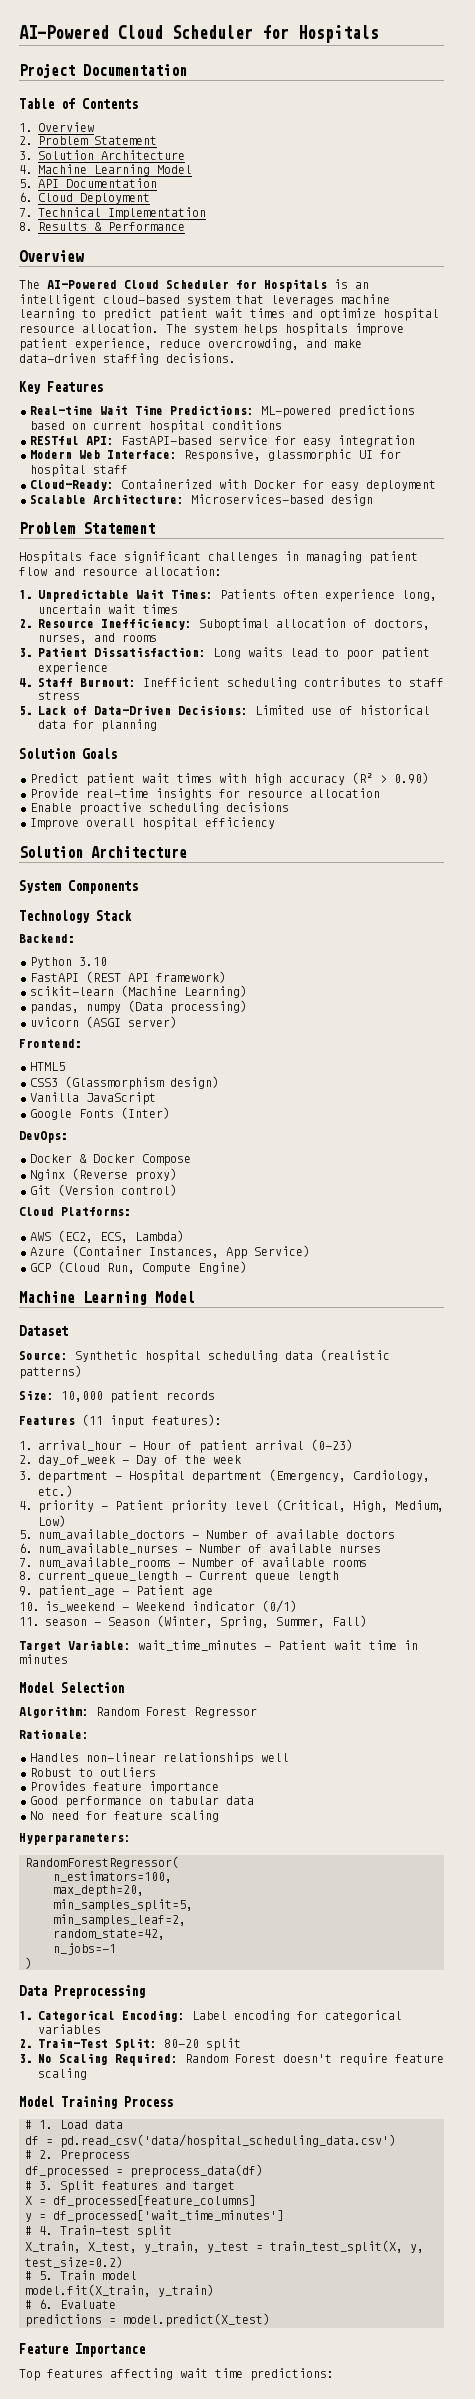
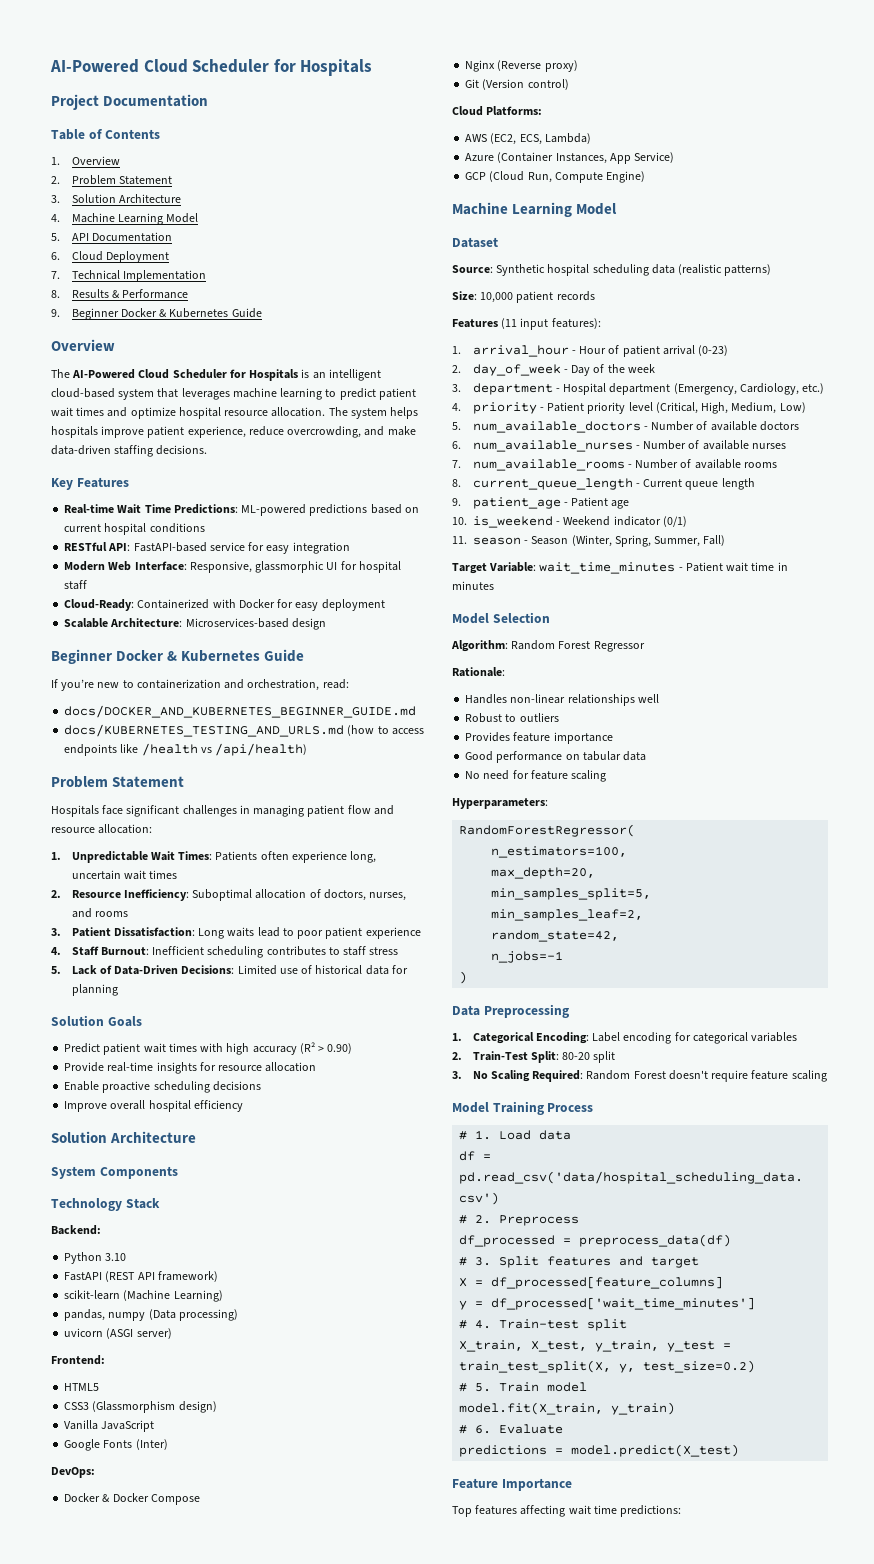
+ 9. Beginner Docker & Kubernetes Guide
  Scalable Architecture: Microservices-based design
+ Beginner Docker & Kubernetes Guide
+ If you’re new to containerization and orchestration, read:
+ docs/DOCKER_AND_KUBERNETES_BEGINNER_GUIDE.md
+ docs/KUBERNETES_TESTING_AND_URLS.md (how to access endpoints like /health vs /api/health)

